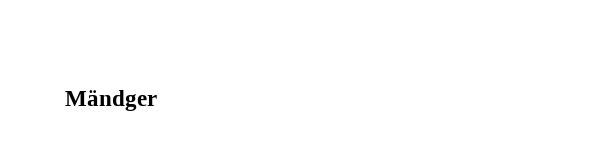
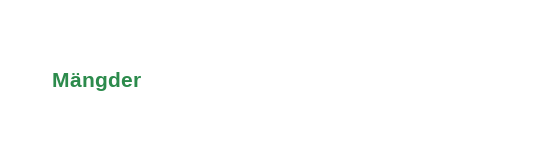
- Mändger
+ Mängder

